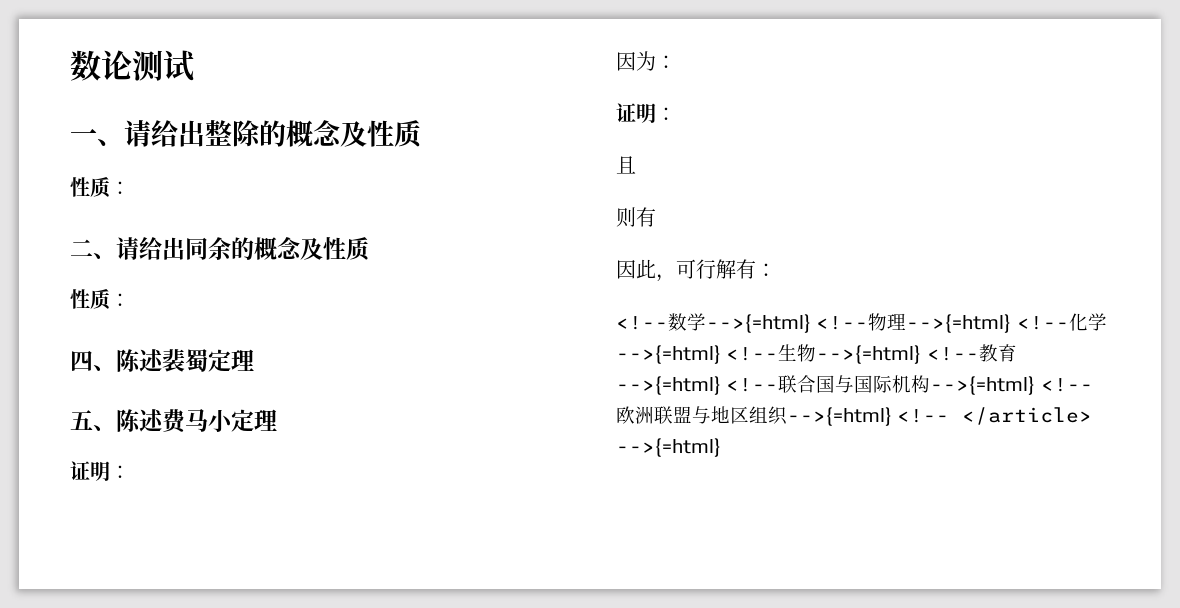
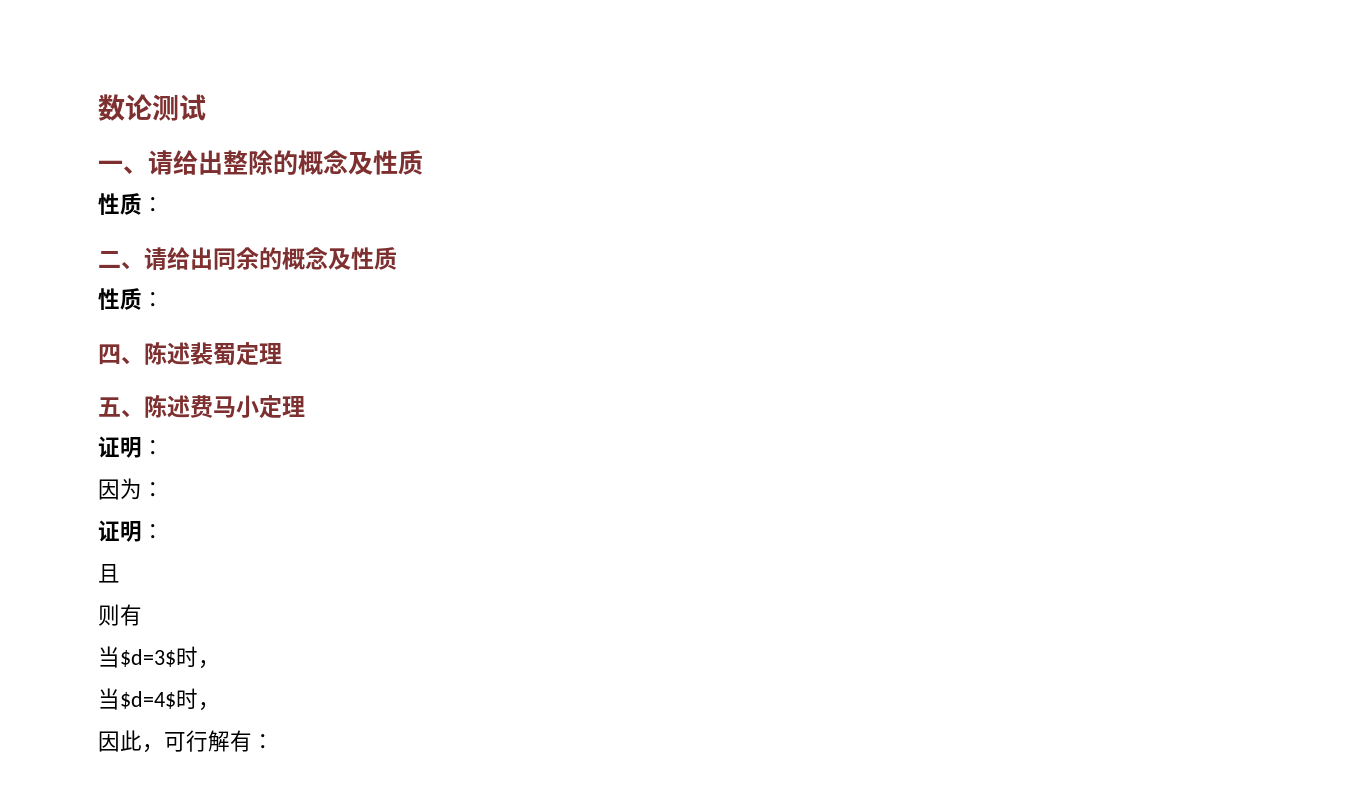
+ 当$d=3$时，
+ 当$d=4$时，
- <!--数学-->{=html} <!--物理-->{=html} <!--化学-->{=html} <!--生物-->{=html} <!--教育-->{=html} <!--联合国与国际机构-->{=html} <!--欧洲联盟与地区组织-->{=html} <!-- </article> -->{=html}

